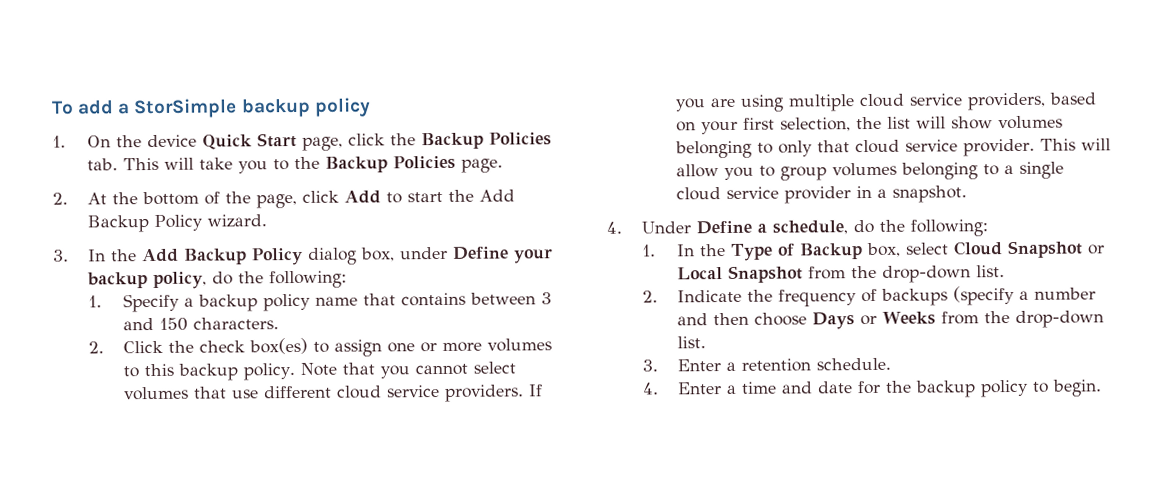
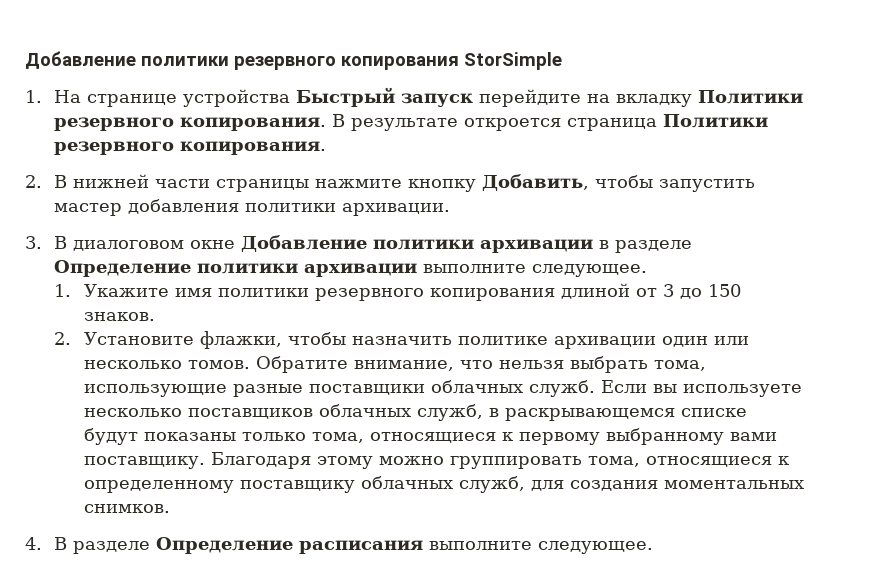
- To add a StorSimple backup policy
- 1. On the device Quick Start page, click the Backup Policies tab. This will take you to the Backup Policies page.
- 2. At the bottom of the page, click Add to start the Add Backup Policy wizard.
- 3. In the Add Backup Policy dialog box, under Define your backup policy, do the following:
- 1. Specify a backup policy name that contains between 3 and 150 characters.
- 2. Click the check box(es) to assign one or more volumes to this backup policy. Note that you cannot select volumes that use different cloud service providers. If you are using multiple cloud service providers, based on your first selection, the list will show volumes belonging to only that cloud service provider. This will allow you to group volumes belonging to a single cloud service provider in a snapshot.
- 4. Under Define a schedule, do the following:
- 1. In the Type of Backup box, select Cloud Snapshot or Local Snapshot from the drop-down list.
- 2. Indicate the frequency of backups (specify a number and then choose Days or Weeks from the drop-down list.
- 3. Enter a retention schedule.
- 4. Enter a time and date for the backup policy to begin.
+ Добавление политики резервного копирования StorSimple
+ 1. На странице устройства Быстрый запуск перейдите на вкладку Политики резервного копирования. В результате откроется страница Политики резервного копирования.
+ 2. В нижней части страницы нажмите кнопку Добавить, чтобы запустить мастер добавления политики архивации.
+ 3. В диалоговом окне Добавление политики архивации в разделе Определение политики архивации выполните следующее.
+ 1. Укажите имя политики резервного копирования длиной от 3 до 150 знаков.
+ 2. Установите флажки, чтобы назначить политике архивации один или несколько томов. Обратите внимание, что нельзя выбрать тома, использующие разные поставщики облачных служб. Если вы используете несколько поставщиков облачных служб, в раскрывающемся списке будут показаны только тома, относящиеся к первому выбранному вами поставщику. Благодаря этому можно группировать тома, относящиеся к определенному поставщику облачных служб, для создания моментальных снимков.
+ 4. В разделе Определение расписания выполните следующее.

